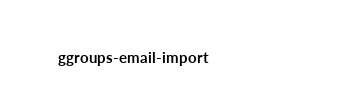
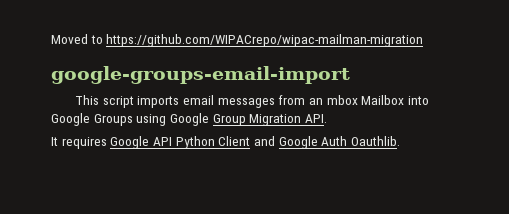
- ggroups-email-import
+ Moved to https://github.com/WIPACrepo/wipac-mailman-migration
+ google-groups-email-import
+ This script imports email messages from an mbox Mailbox into Google Groups using Google Group Migration API.
+ It requires Google API Python Client and Google Auth Oauthlib.

